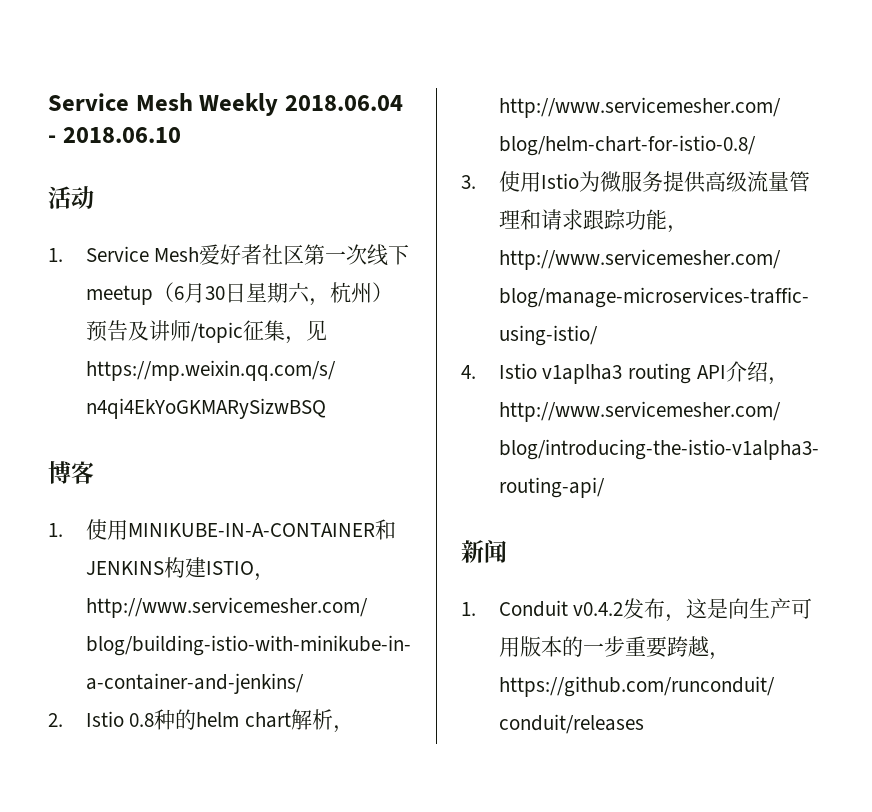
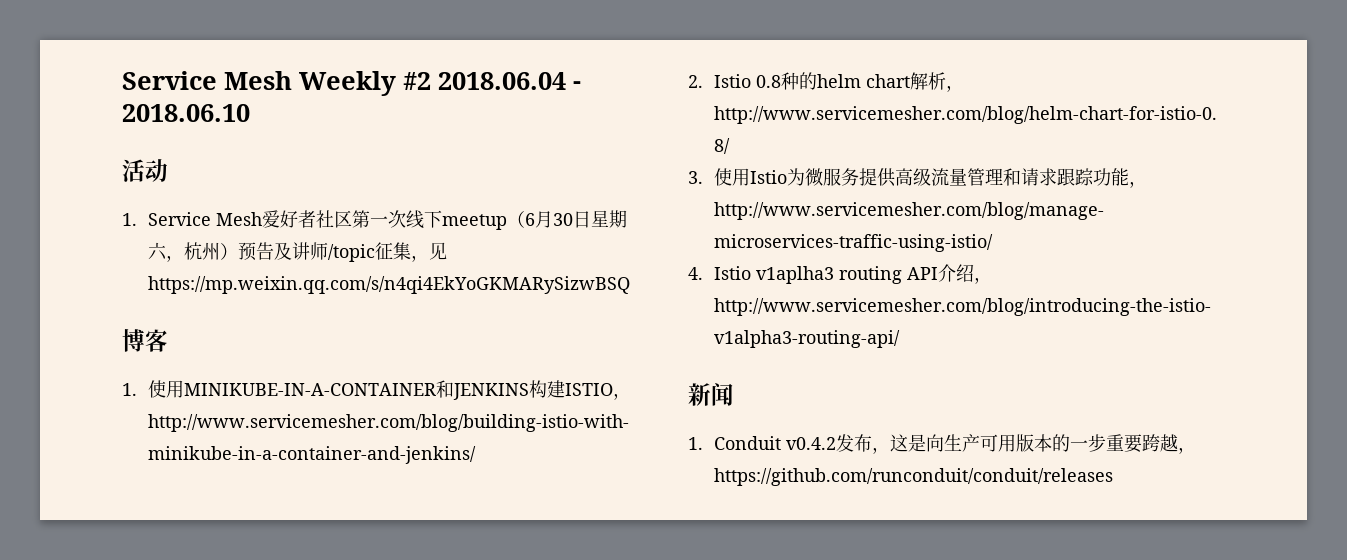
- Service Mesh Weekly 2018.06.04 - 2018.06.10
+ Service Mesh Weekly #2 2018.06.04 - 2018.06.10

